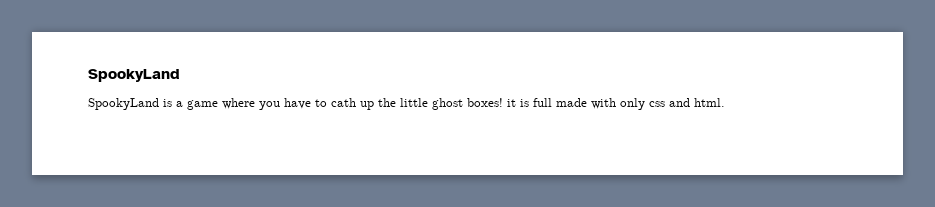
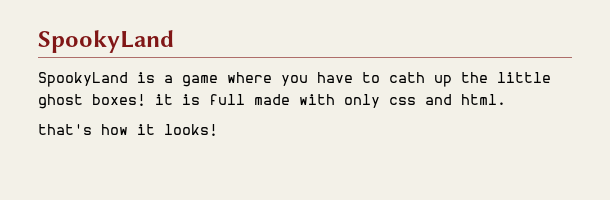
+ that's how it looks!

